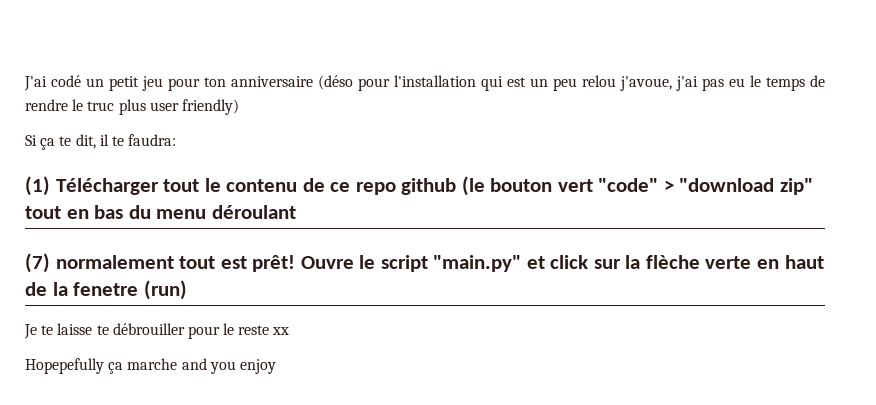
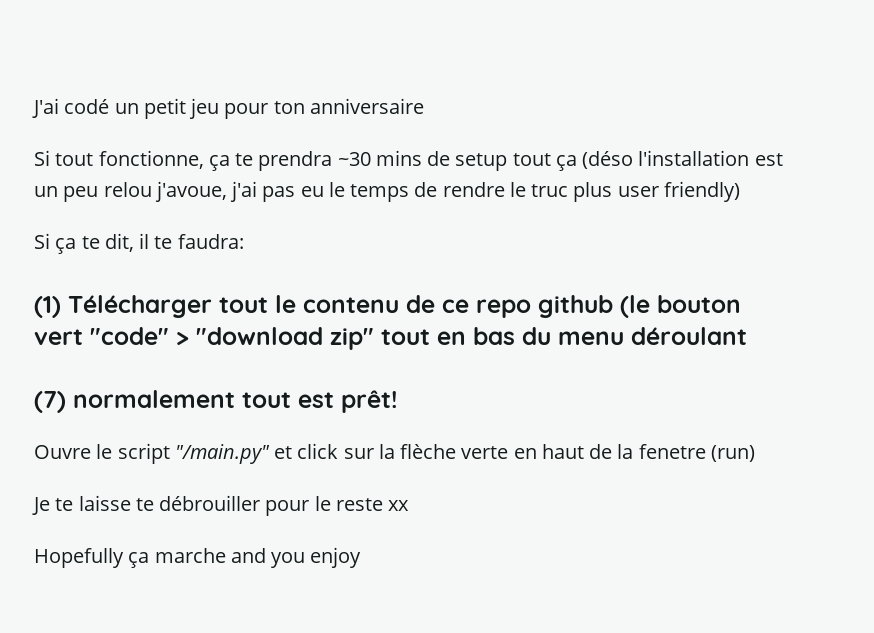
- J'ai codé un petit jeu pour ton anniversaire (déso pour l'installation qui est un peu relou j'avoue, j'ai pas eu le temps de rendre le truc plus user friendly)
+ J'ai codé un petit jeu pour ton anniversaire
+ Si tout fonctionne, ça te prendra ~30 mins de setup tout ça (déso l'installation est un peu relou j'avoue, j'ai pas eu le temps de rendre le truc plus user friendly)
- (7) normalement tout est prêt! Ouvre le script "main.py" et click sur la flèche verte en haut de la fenetre (run)
+ (7) normalement tout est prêt!
+ Ouvre le script "/main.py" et click sur la flèche verte en haut de la fenetre (run)
- Hopepefully ça marche and you enjoy
+ Hopefully ça marche and you enjoy

